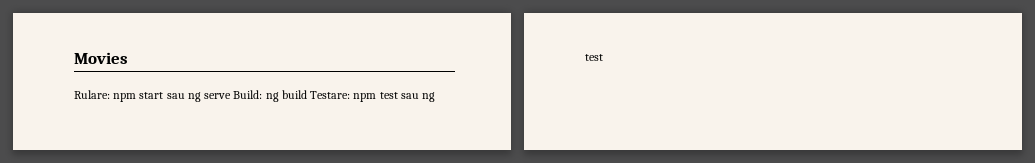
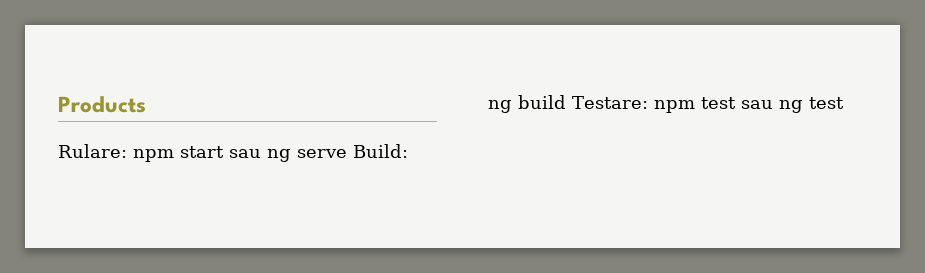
- Movies
+ Products

